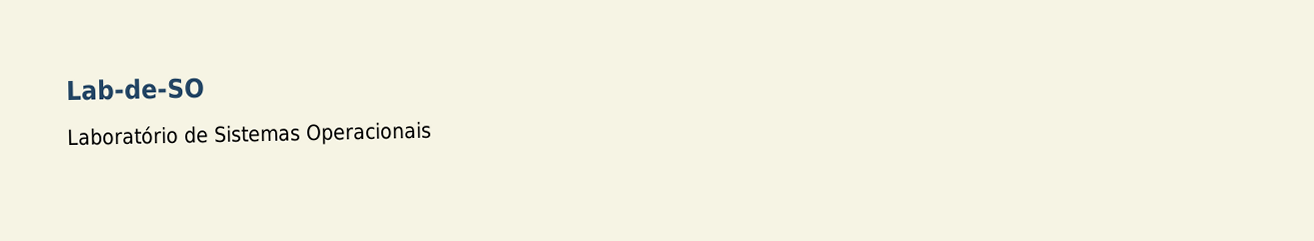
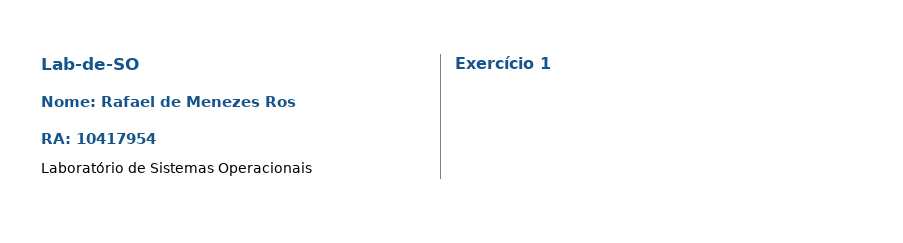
+ Nome: Rafael de Menezes Ros
+ RA: 10417954
+ Exercício 1

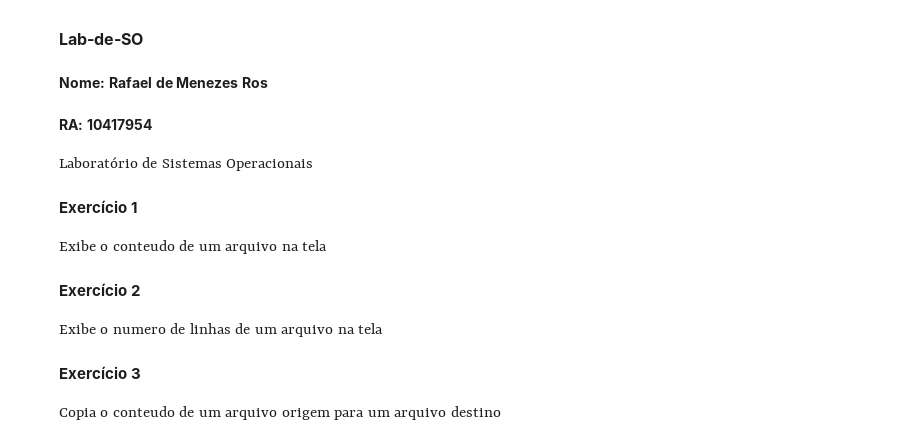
+ Exibe o conteudo de um arquivo na tela
+ Exercício 2
+ Exibe o numero de linhas de um arquivo na tela
+ Exercício 3
+ Copia o conteudo de um arquivo origem para um arquivo destino

